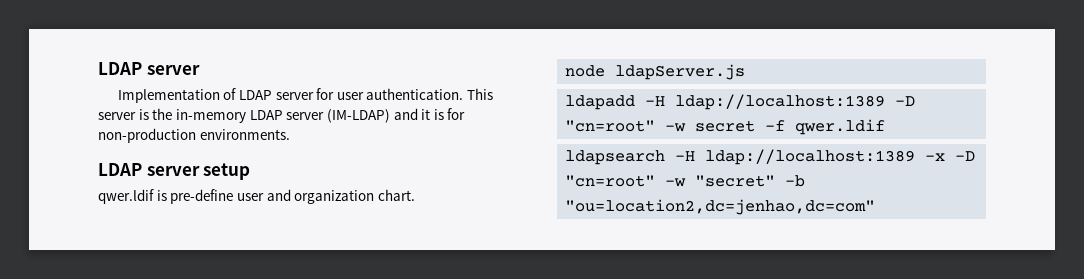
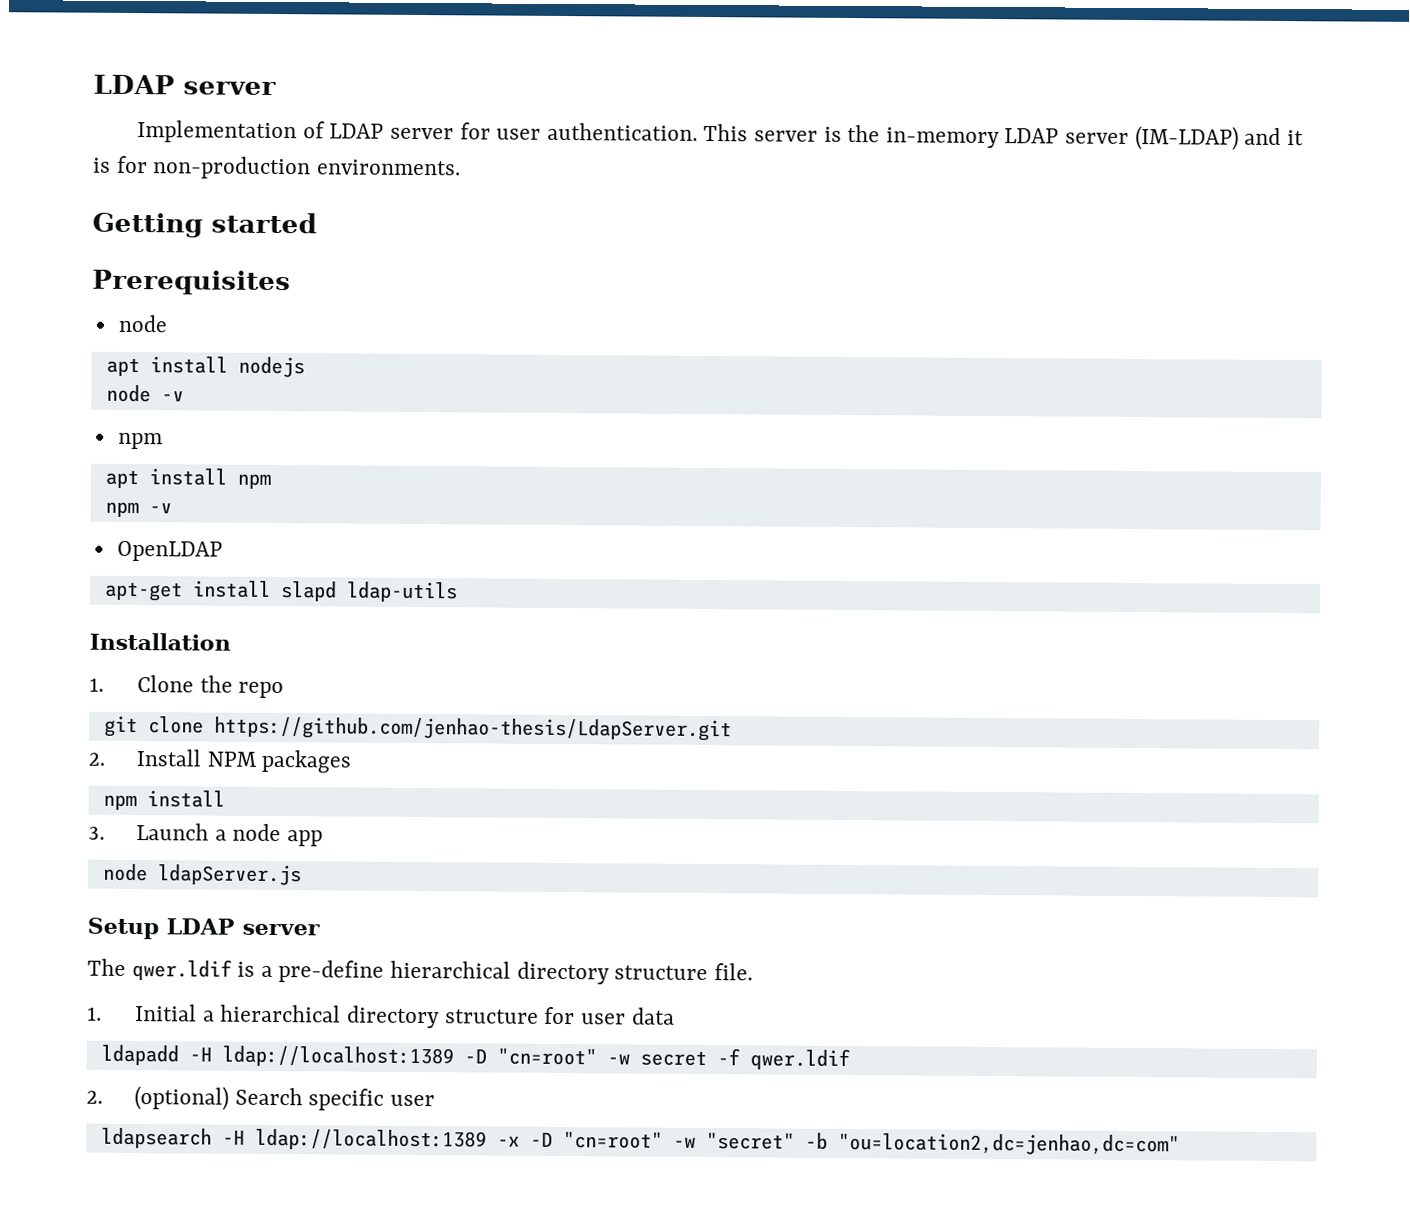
- LDAP server setup
- qwer.ldif is pre-define user and organization chart.
+ Getting started
+ Prerequisites
+ node
+ apt install nodejs
+ node -v
+ npm
+ apt install npm
+ npm -v
+ OpenLDAP
+ apt-get install slapd ldap-utils
+ Installation
+ 1. Clone the repo
+ git clone https://github.com/jenhao-thesis/LdapServer.git
+ 2. Install NPM packages
+ npm install
+ 3. Launch a node app
  node ldapServer.js
+ Setup LDAP server
+ The qwer.ldif is a pre-define hierarchical directory structure file.
+ 1. Initial a hierarchical directory structure for user data
+ 2. (optional) Search specific user

